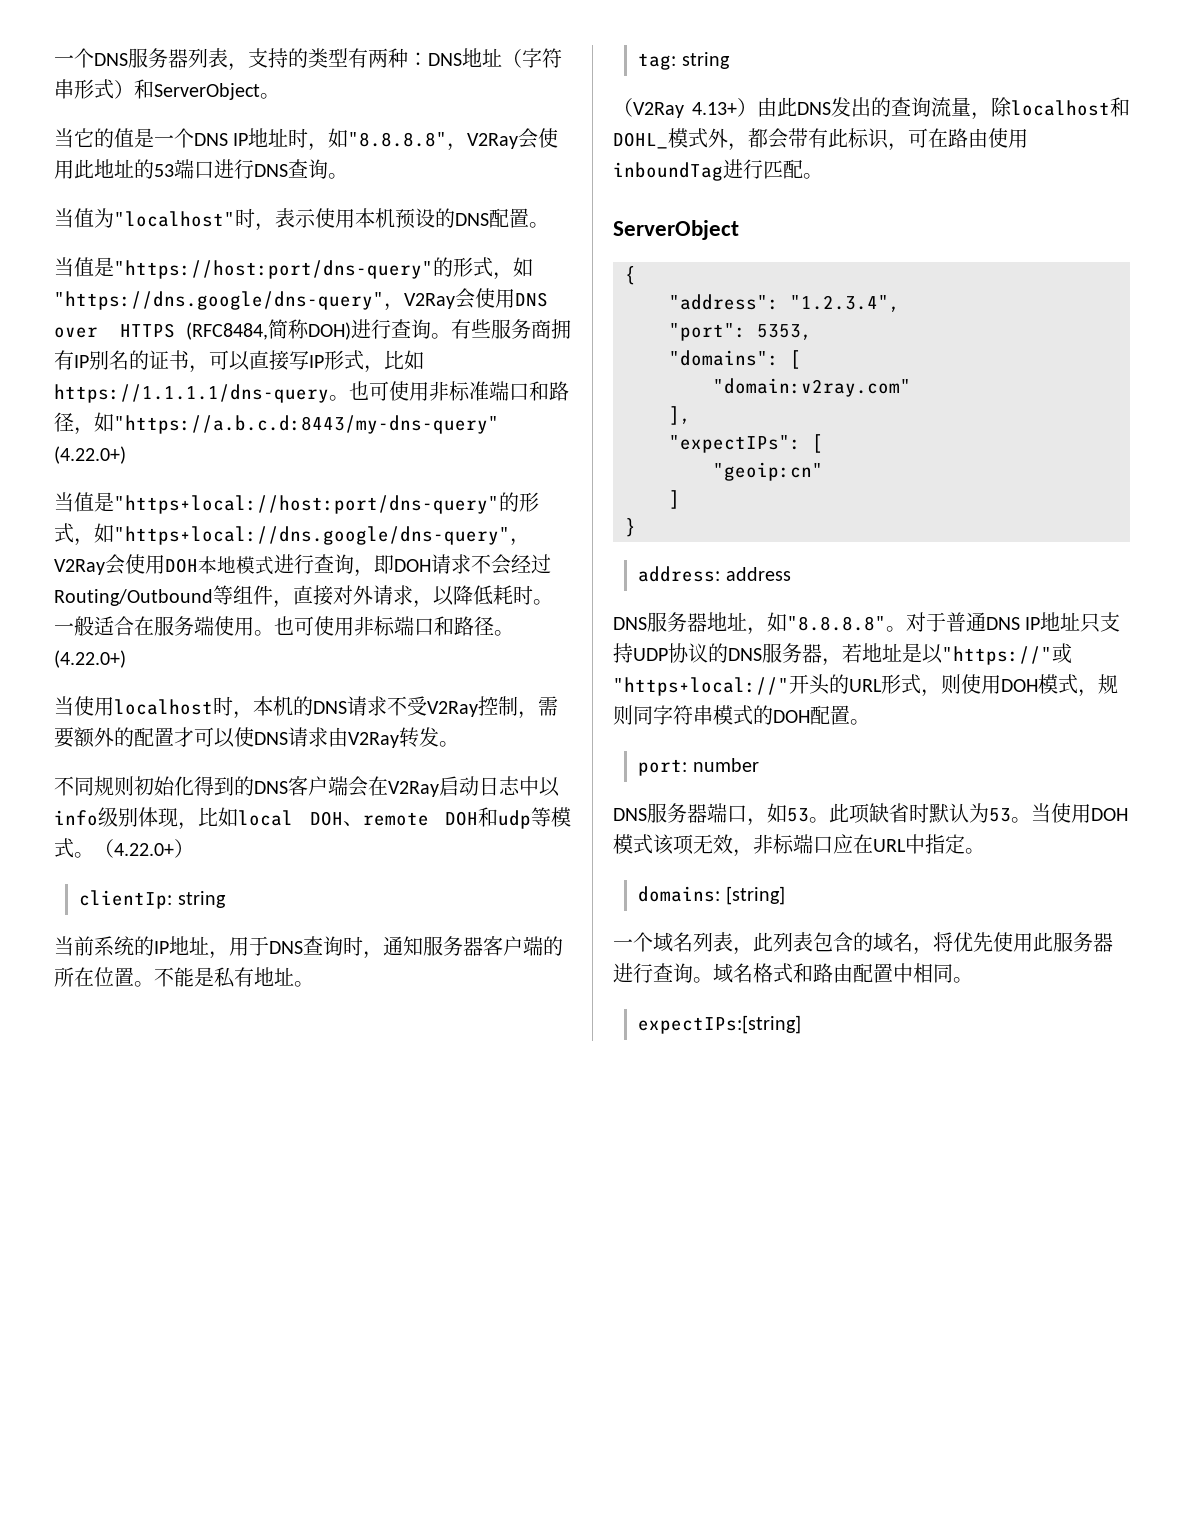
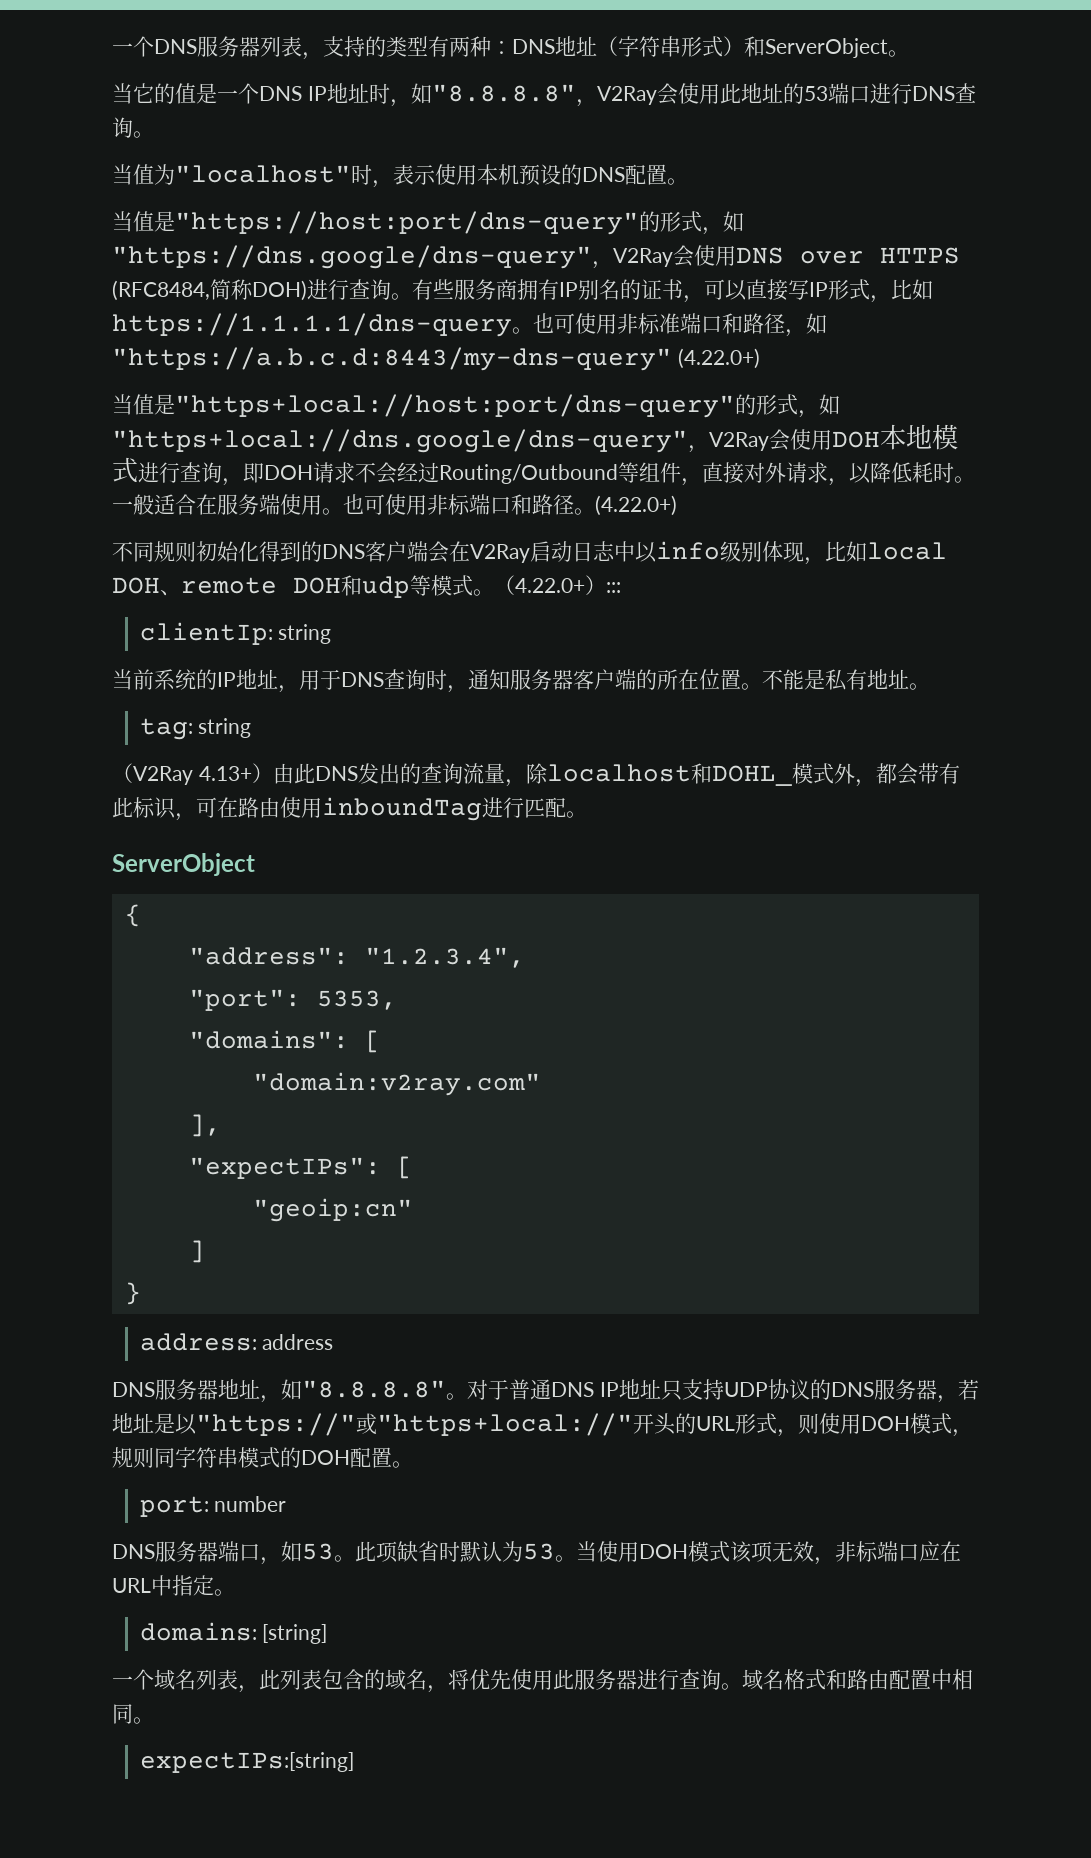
- 当使用localhost时，本机的DNS请求不受V2Ray控制，需要额外的配置才可以使DNS请求由V2Ray转发。
- （4.22.0+）
+ （4.22.0+）:::

